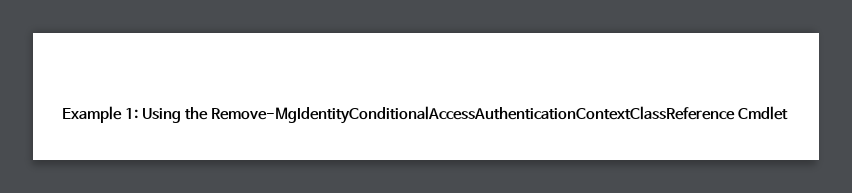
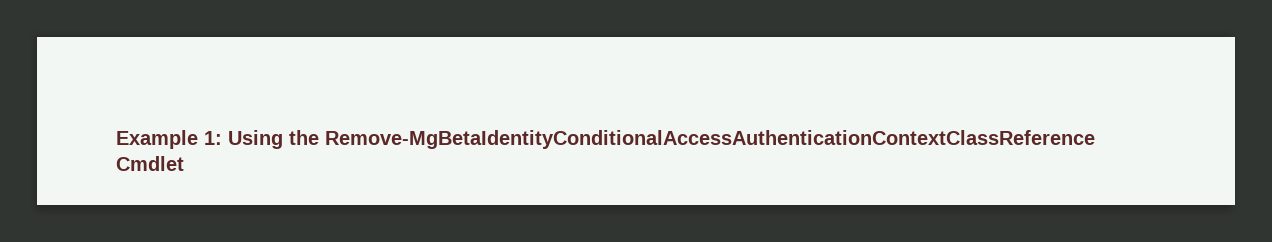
- Example 1: Using the Remove-MgIdentityConditionalAccessAuthenticationContextClassReference Cmdlet
+ Example 1: Using the Remove-MgBetaIdentityConditionalAccessAuthenticationContextClassReference Cmdlet

